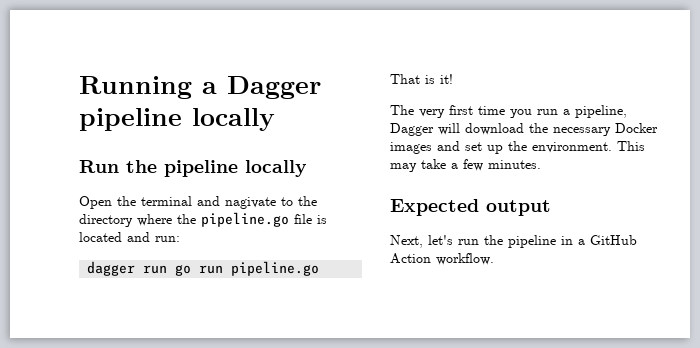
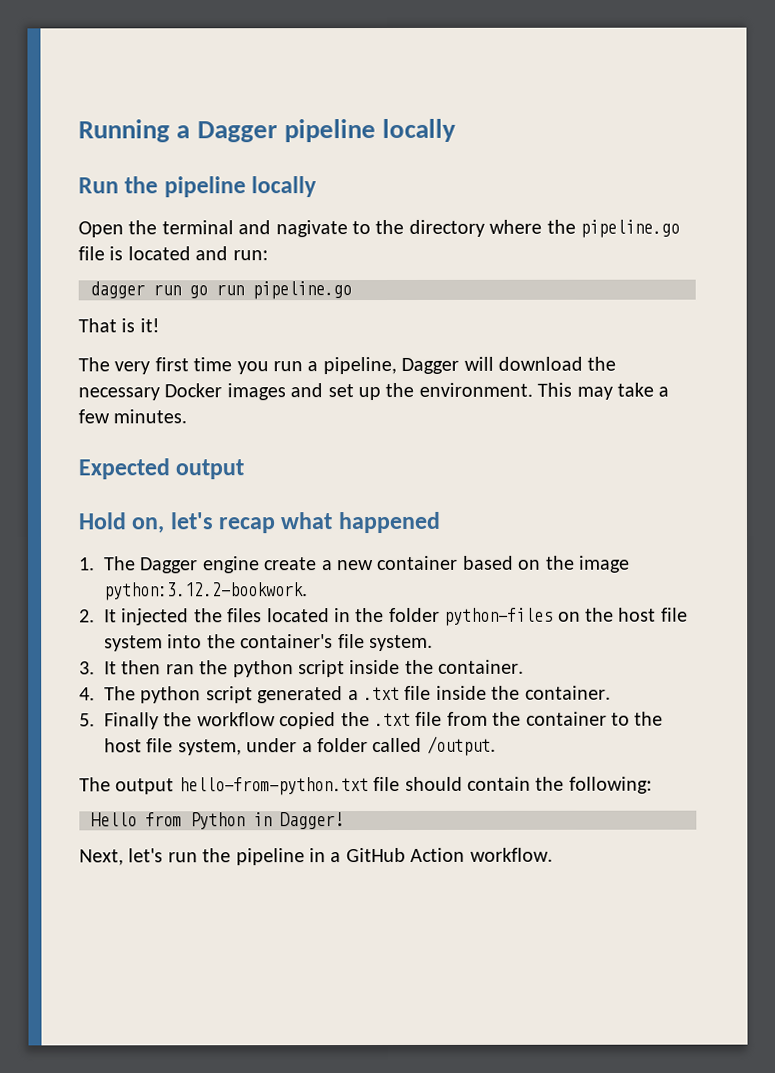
+ Hold on, let's recap what happened
+ 1. The Dagger engine create a new container based on the image python:3.12.2-bookwork.
+ 2. It injected the files located in the folder python-files on the host file system into the container's file system.
+ 3. It then ran the python script inside the container.
+ 4. The python script generated a .txt file inside the container.
+ 5. Finally the workflow copied the .txt file from the container to the host file system, under a folder called /output.
+ The output hello-from-python.txt file should contain the following:
+ Hello from Python in Dagger!

